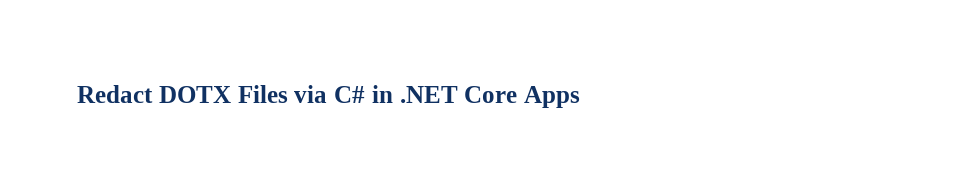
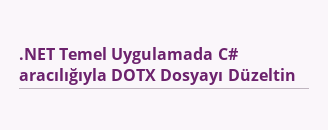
- Redact DOTX Files via C# in .NET Core Apps
+ .NET Temel Uygulamada C# aracılığıyla DOTX Dosyayı Düzeltin

